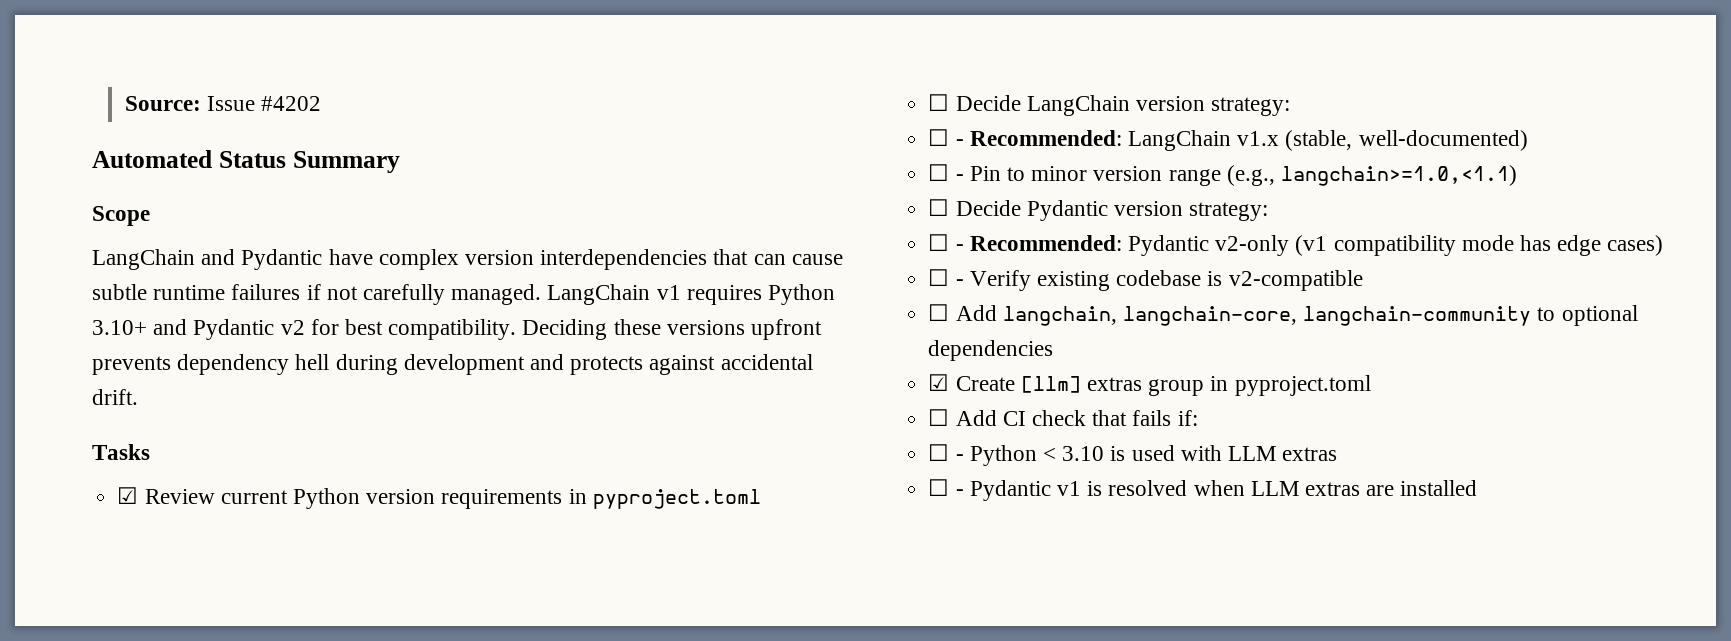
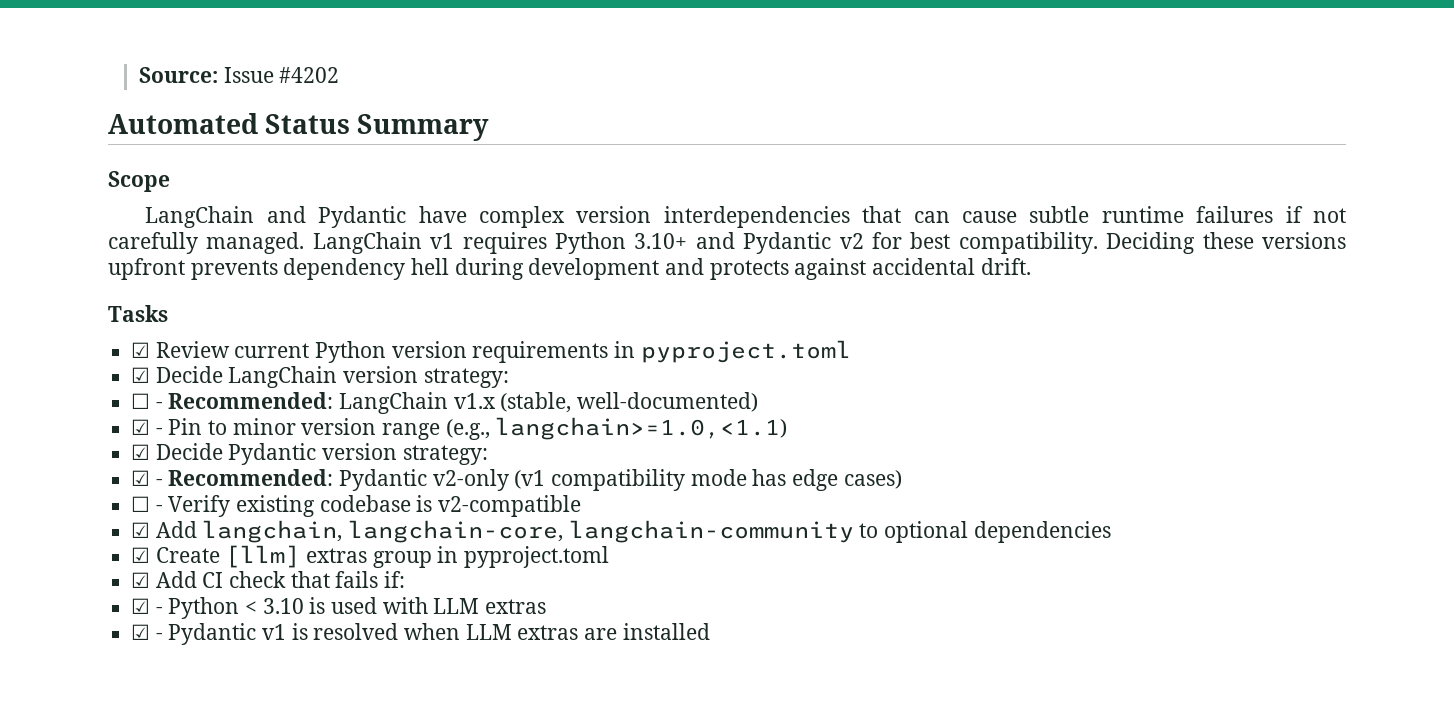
- ☐ Decide LangChain version strategy:
+ ☑ Decide LangChain version strategy:
- ☐ - Pin to minor version range (e.g., langchain>=1.0,<1.1)
+ ☑ - Pin to minor version range (e.g., langchain>=1.0,<1.1)
- ☐ Decide Pydantic version strategy:
+ ☑ Decide Pydantic version strategy:
- ☐ - Recommended: Pydantic v2-only (v1 compatibility mode has edge cases)
+ ☑ - Recommended: Pydantic v2-only (v1 compatibility mode has edge cases)
- ☐ Add langchain, langchain-core, langchain-community to optional dependencies
+ ☑ Add langchain, langchain-core, langchain-community to optional dependencies
- ☐ Add CI check that fails if:
+ ☑ Add CI check that fails if:
- ☐ - Python < 3.10 is used with LLM extras
+ ☑ - Python < 3.10 is used with LLM extras
- ☐ - Pydantic v1 is resolved when LLM extras are installed
+ ☑ - Pydantic v1 is resolved when LLM extras are installed

